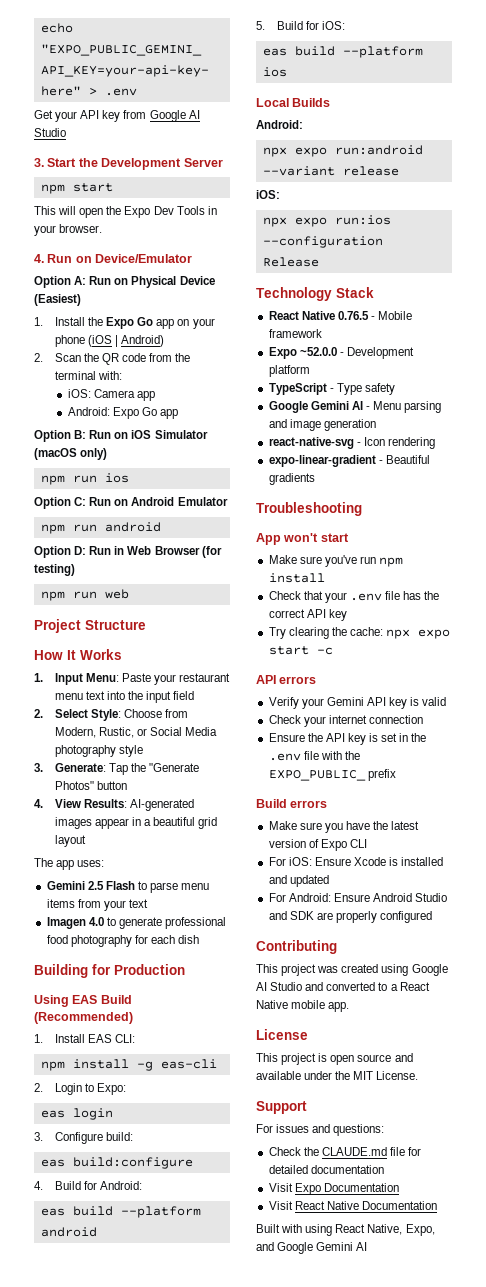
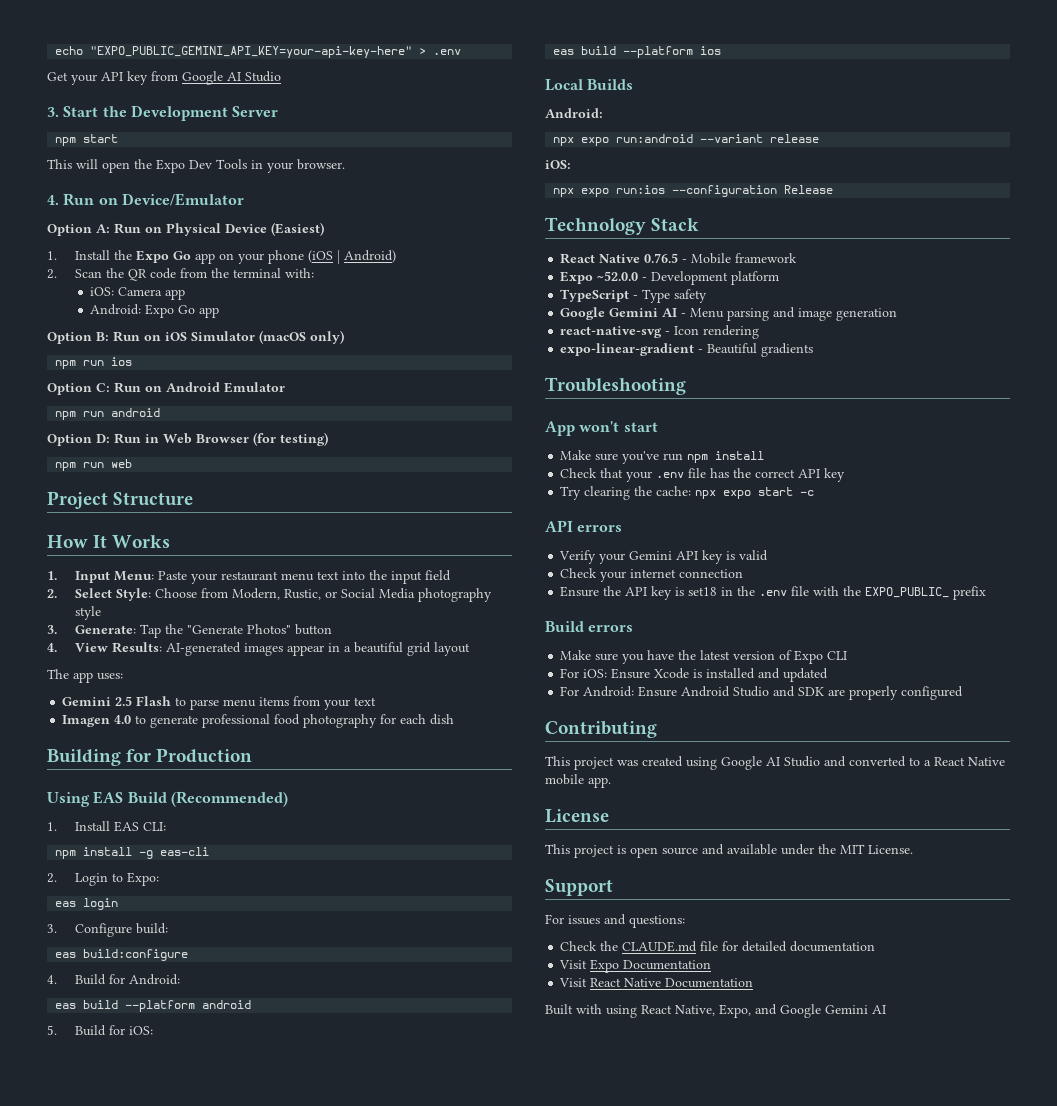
- Ensure the API key is set in the .env file with the EXPO_PUBLIC_ prefix
+ Ensure the API key is set18 in the .env file with the EXPO_PUBLIC_ prefix

